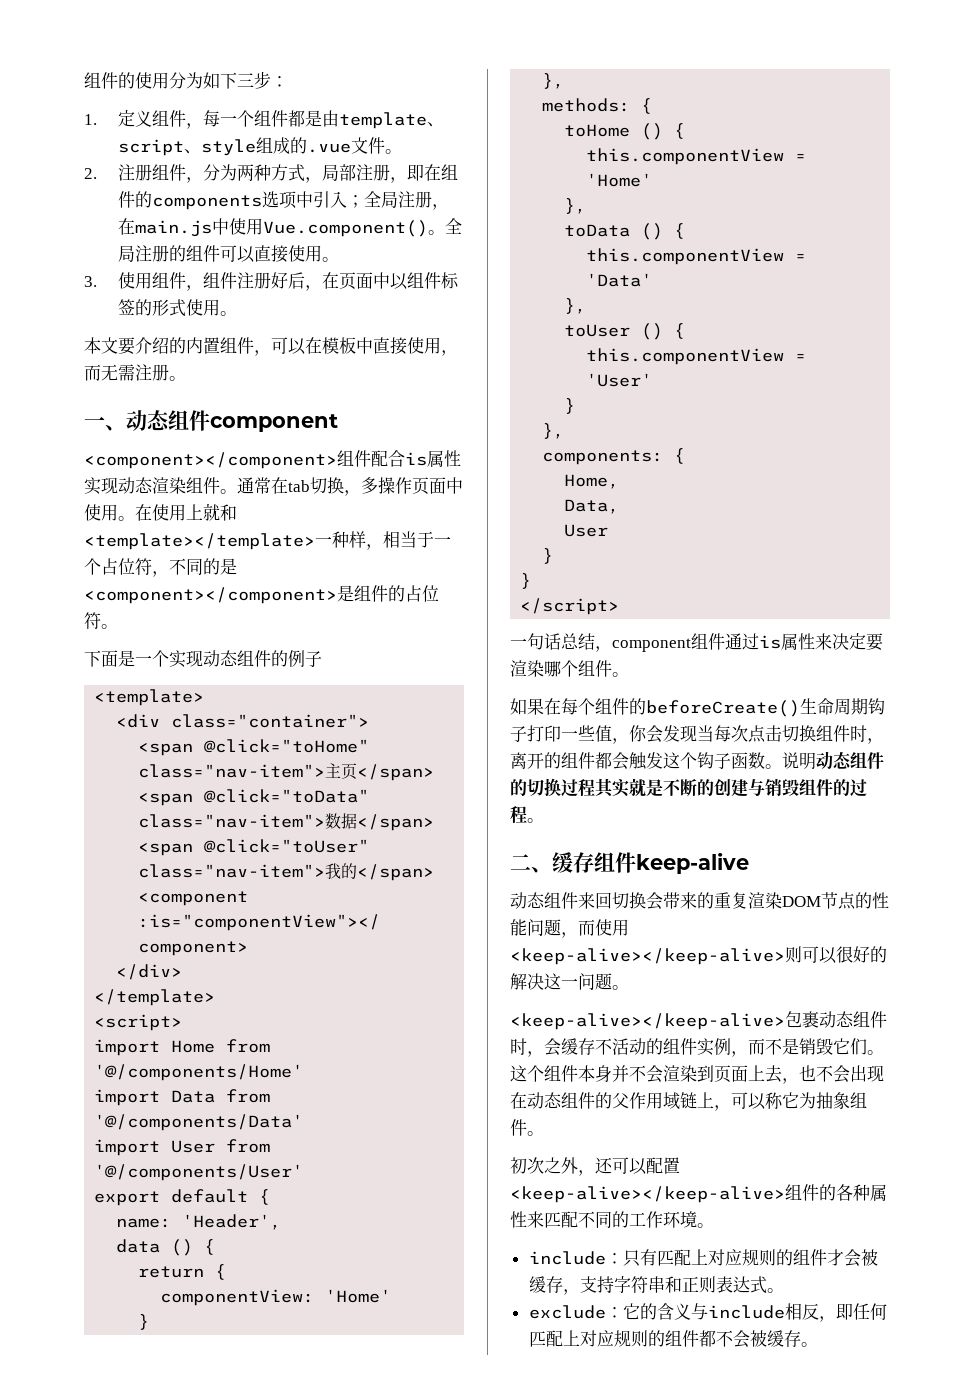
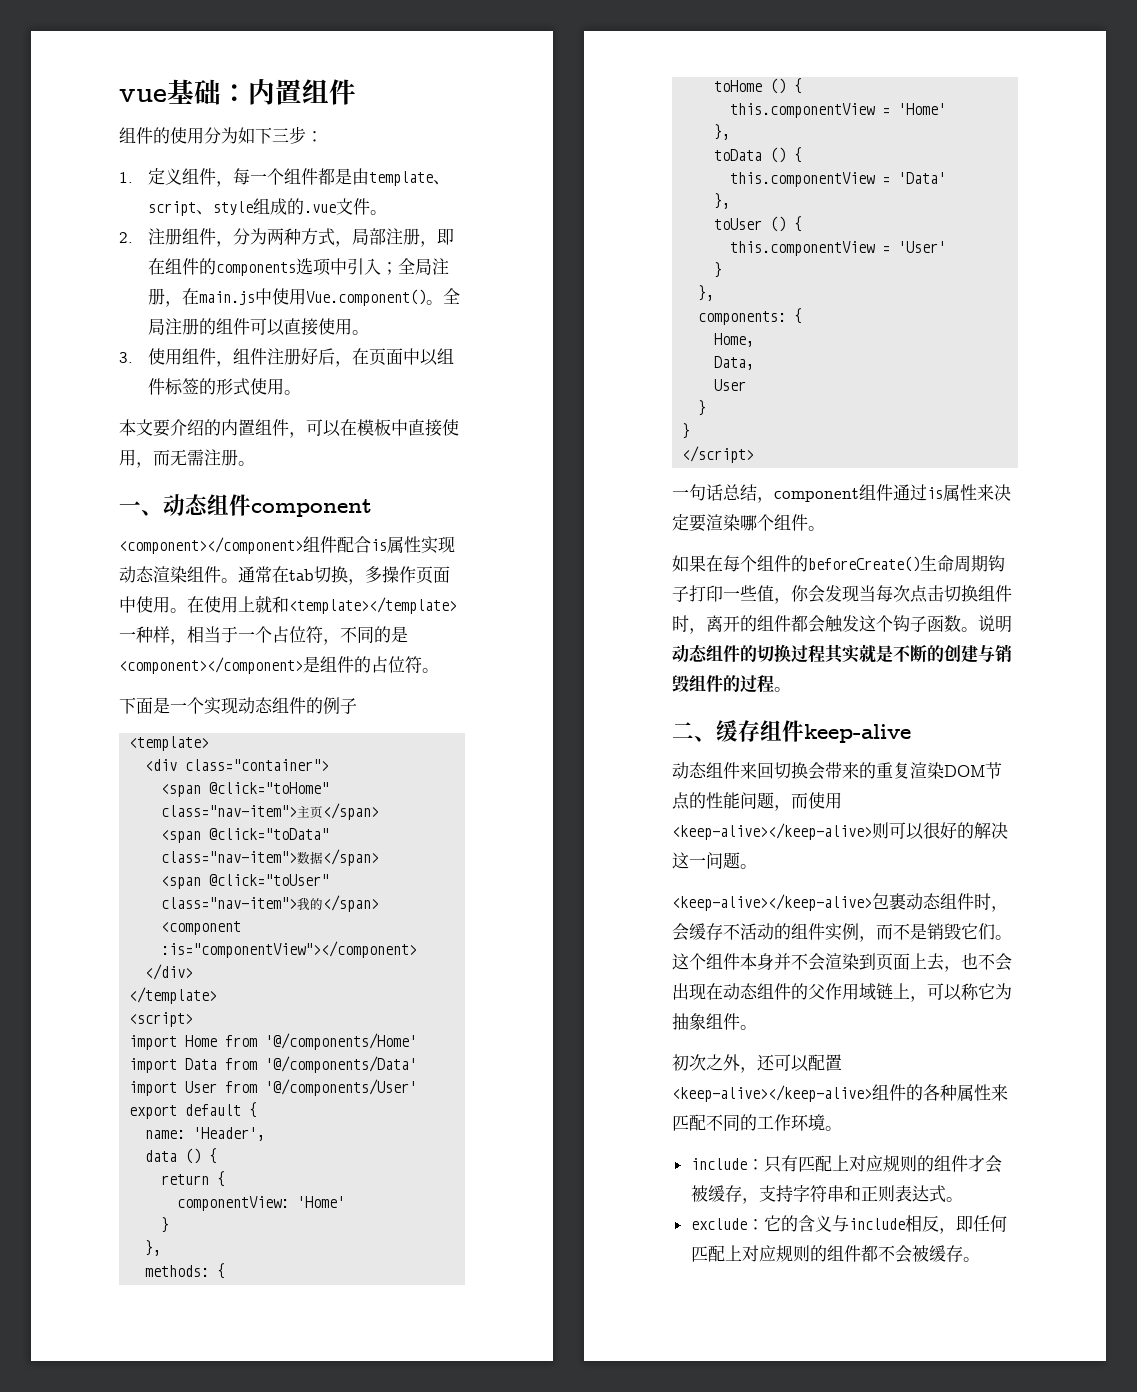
+ vue基础：内置组件

